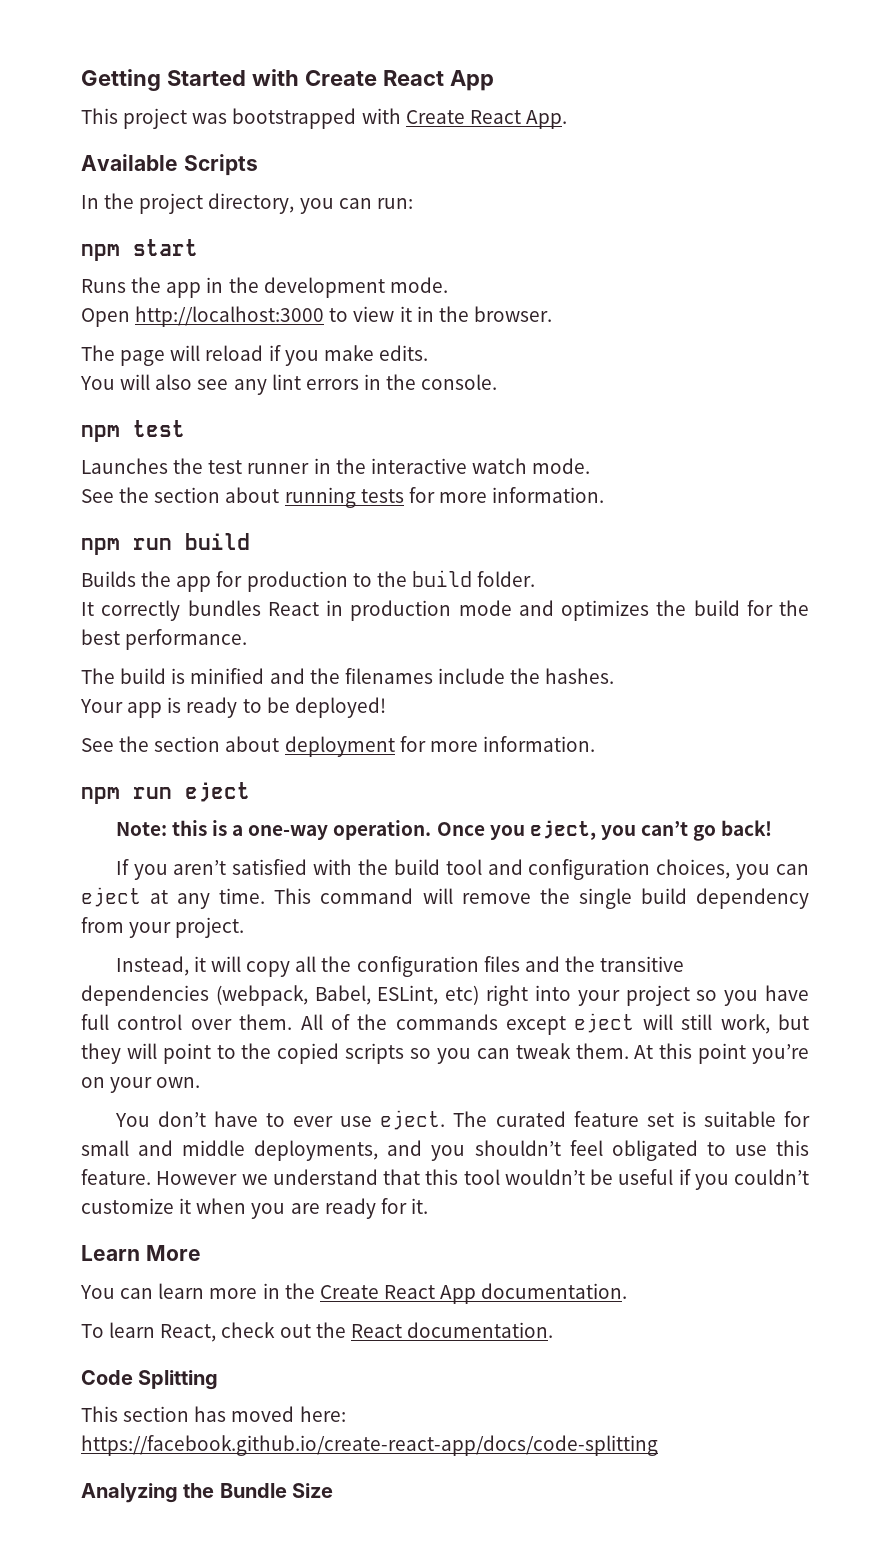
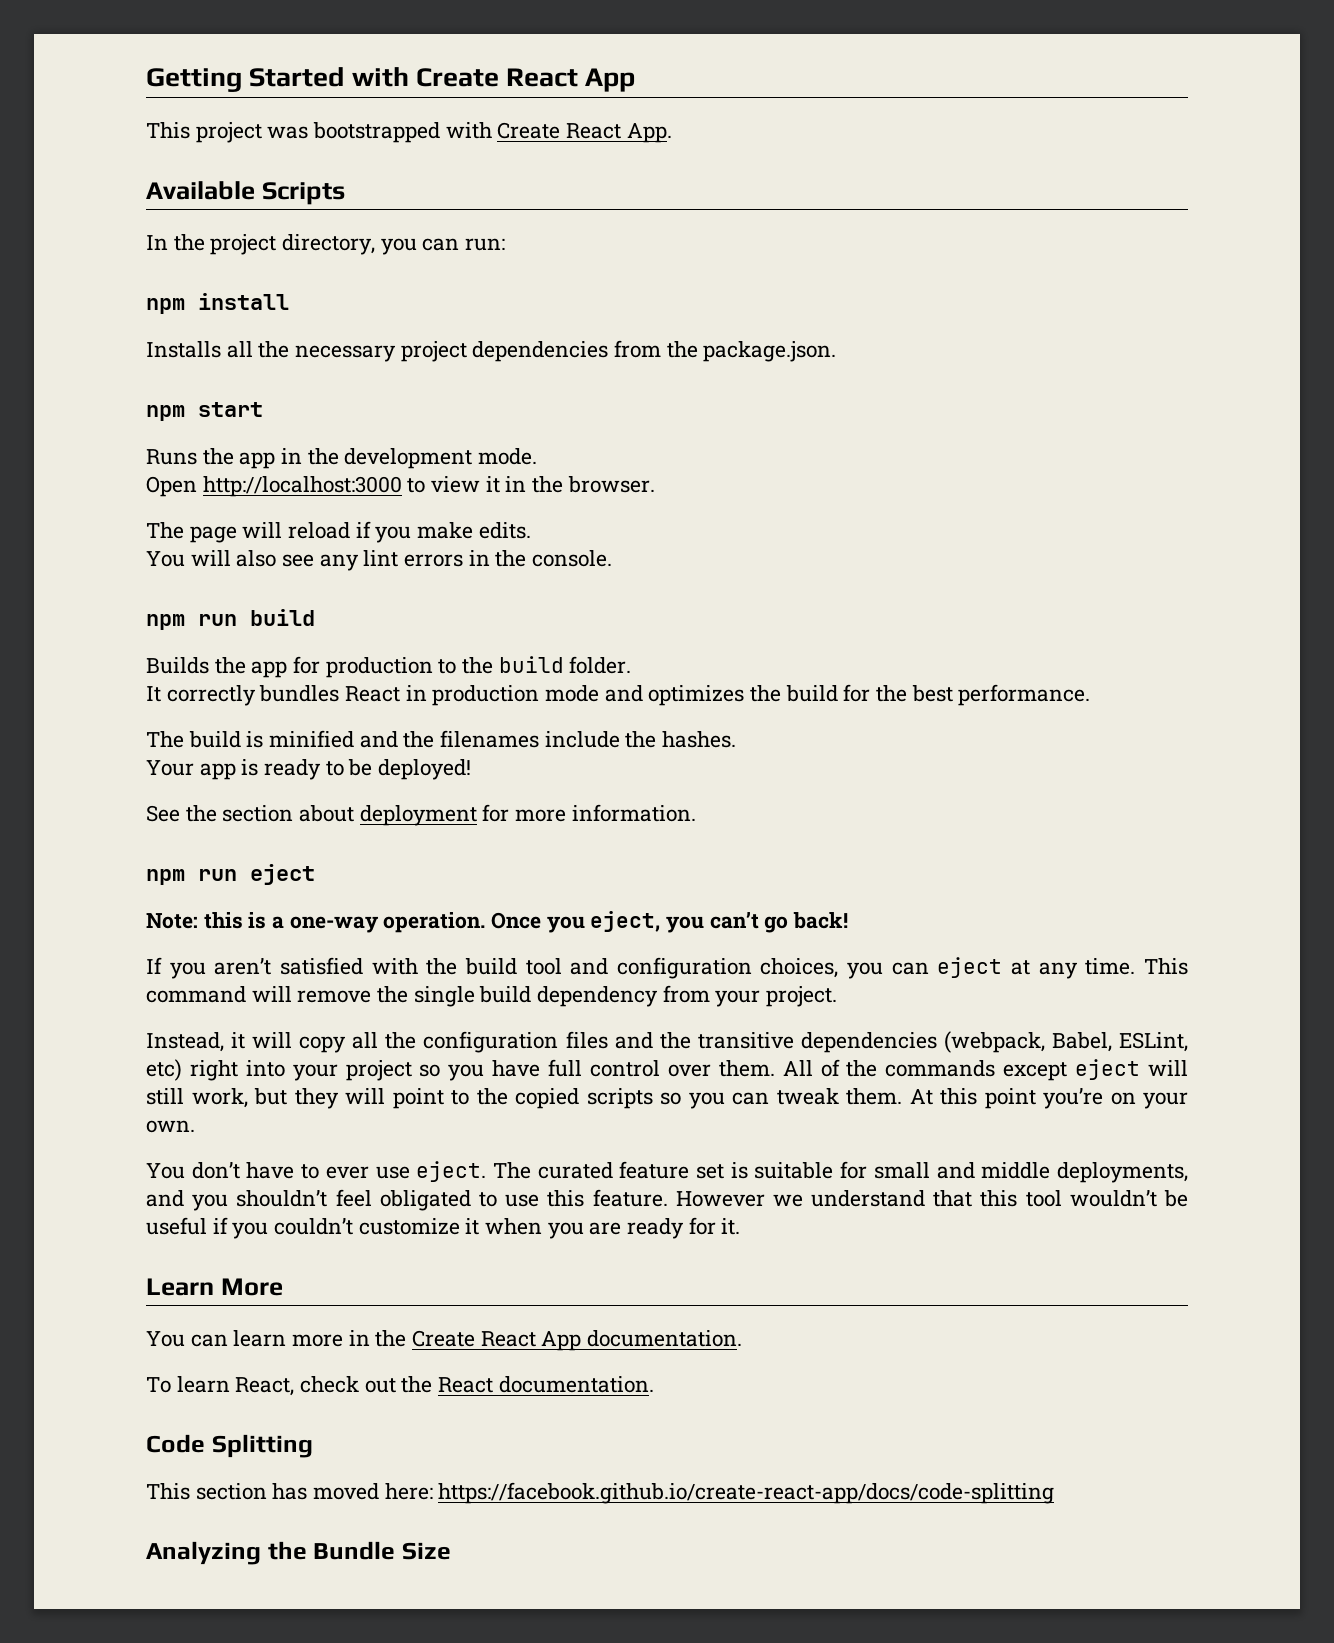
+ npm install
+ Installs all the necessary project dependencies from the package.json.
- npm test
- Launches the test runner in the interactive watch mode.
- See the section about running tests for more information.

